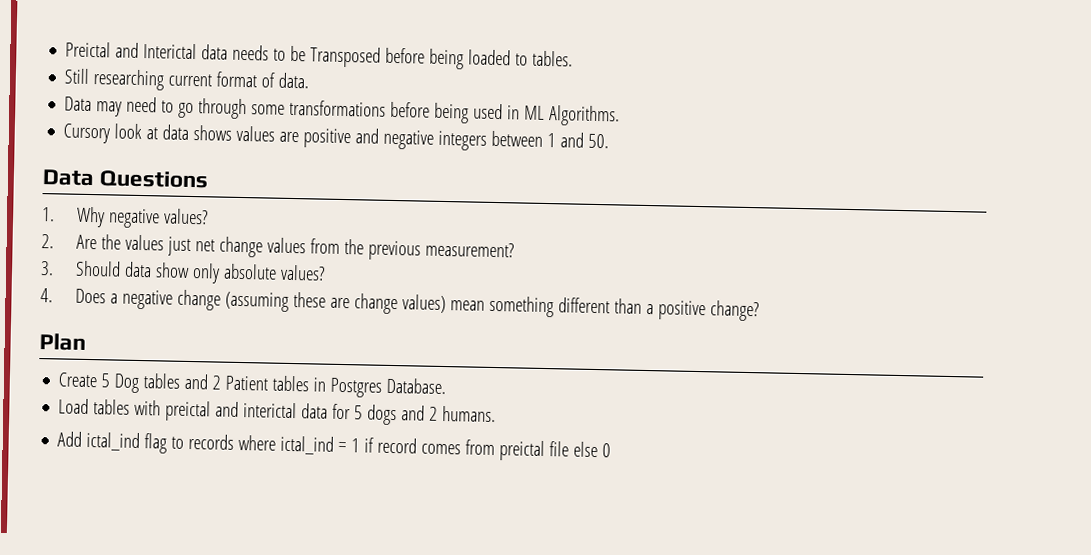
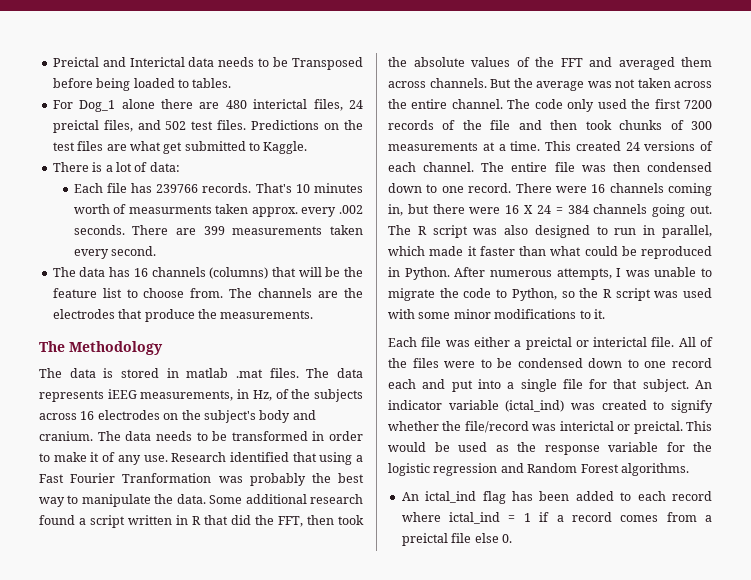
- Still researching current format of data.
- Data may need to go through some transformations before being used in ML Algorithms.
- Cursory look at data shows values are positive and negative integers between 1 and 50.
- Data Questions
- 1. Why negative values?
- 2. Are the values just net change values from the previous measurement?
- 3. Should data show only absolute values?
- 4. Does a negative change (assuming these are change values) mean something different than a positive change?
- Plan
- Create 5 Dog tables and 2 Patient tables in Postgres Database.
- Load tables with preictal and interictal data for 5 dogs and 2 humans.
- Add ictal_ind flag to records where ictal_ind = 1 if record comes from preictal file else 0
+ For Dog_1 alone there are 480 interictal files, 24 preictal files, and 502 test files. Predictions on the test files are what get submitted to Kaggle.
+ There is a lot of data:
+ Each file has 239766 records. That's 10 minutes worth of measurments taken approx. every .002 seconds. There are 399 measurements taken every second.
+ The data has 16 channels (columns) that will be the feature list to choose from. The channels are the electrodes that produce the measurements.
+ The Methodology
+ The data is stored in matlab .mat files. The data represents iEEG measurements, in Hz, of the subjects across 16 electrodes on the subject's body and cranium. The data needs to be transformed in order to make it of any use. Research identified that using a Fast Fourier Tranformation was probably the best way to manipulate the data. Some additional research found a script written in R that did the FFT, then took the absolute values of the FFT and averaged them across channels. But the average was not taken across the entire channel. The code only used the first 7200 records of the file and then took chunks of 300 measurements at a time. This created 24 versions of each channel. The entire file was then condensed down to one record. There were 16 channels coming in, but there were 16 X 24 = 384 channels going out. The R script was also designed to run in parallel, which made it faster than what could be reproduced in Python. After numerous attempts, I was unable to migrate the code to Python, so the R script was used with some minor modifications to it.
+ Each file was either a preictal or interictal file. All of the files were to be condensed down to one record each and put into a single file for that subject. An indicator variable (ictal_ind) was created to signify whether the file/record was interictal or preictal. This would be used as the response variable for the logistic regression and Random Forest algorithms.
+ An ictal_ind flag has been added to each record where ictal_ind = 1 if a record comes from a preictal file else 0.

